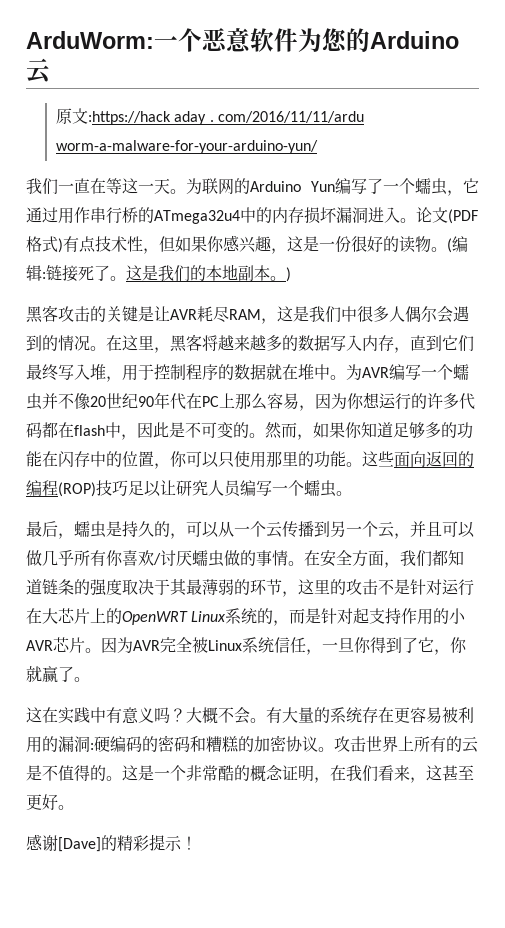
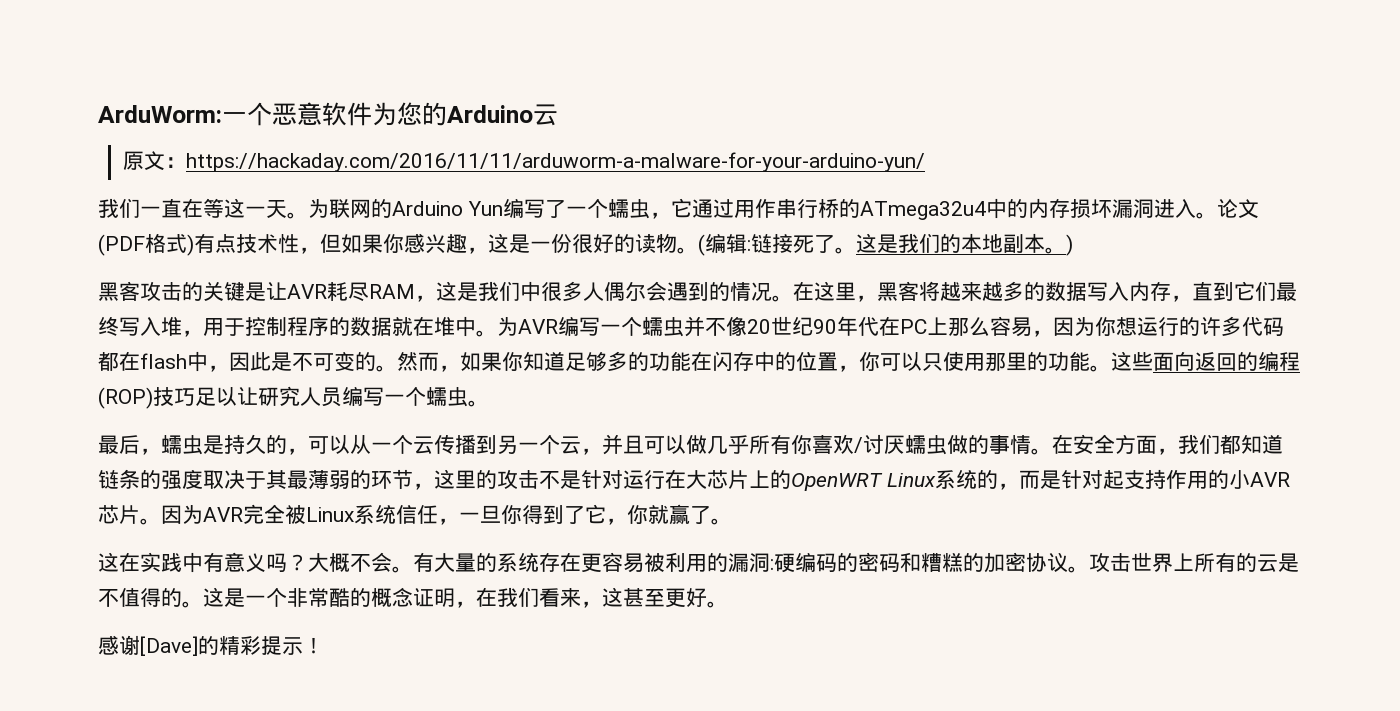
- 原文:https://hack aday . com/2016/11/11/ardu worm-a-malware-for-your-arduino-yun/
+ 原文：https://hackaday.com/2016/11/11/arduworm-a-malware-for-your-arduino-yun/

